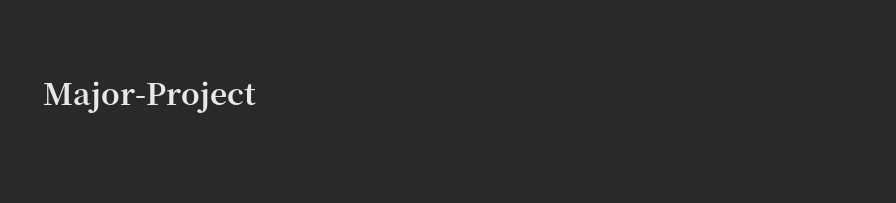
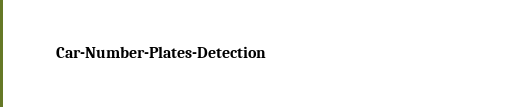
- Major-Project
+ Car-Number-Plates-Detection

